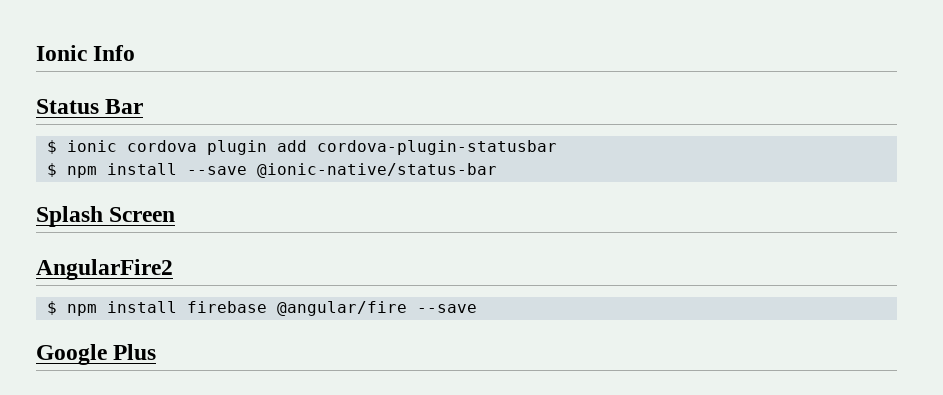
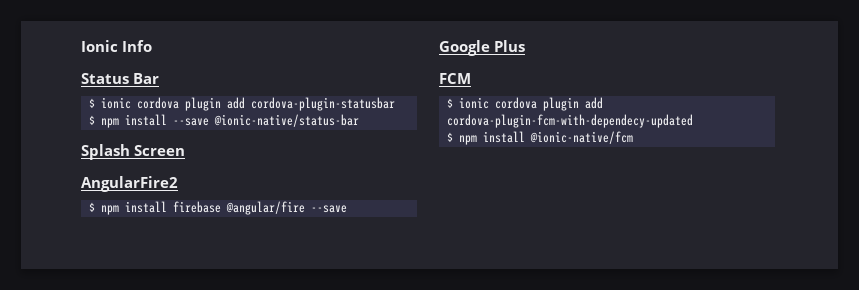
+ FCM
+ $ ionic cordova plugin add cordova-plugin-fcm-with-dependecy-updated
+ $ npm install @ionic-native/fcm

